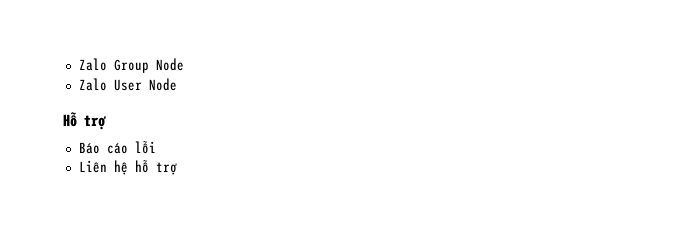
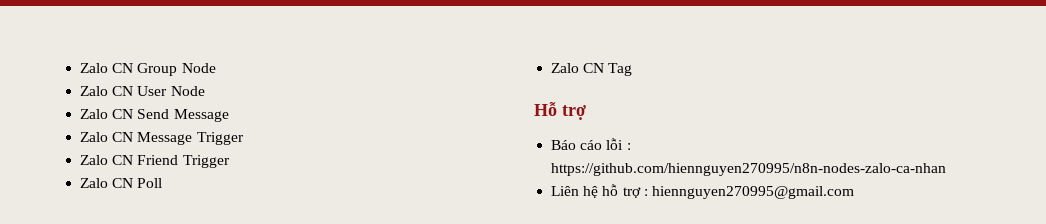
- Zalo Group Node
+ Zalo CN Group Node
- Zalo User Node
+ Zalo CN User Node
+ Zalo CN Send Message
+ Zalo CN Message Trigger
+ Zalo CN Friend Trigger
+ Zalo CN Poll
+ Zalo CN Tag
- Báo cáo lỗi
+ Báo cáo lỗi : https://github.com/hiennguyen270995/n8n-nodes-zalo-ca-nhan
- Liên hệ hỗ trợ
+ Liên hệ hỗ trợ : hiennguyen270995@gmail.com

